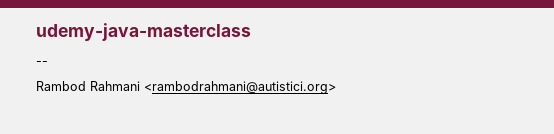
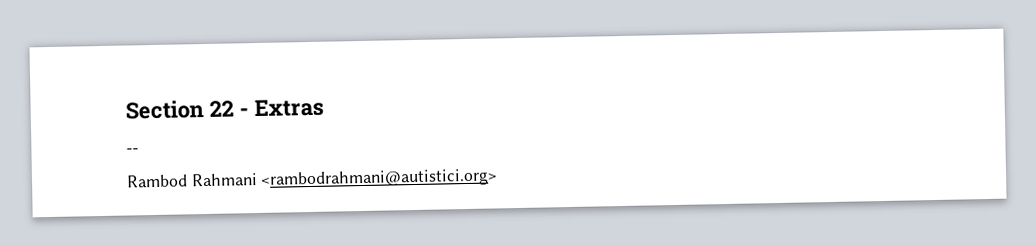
- udemy-java-masterclass
+ Section 22 - Extras

